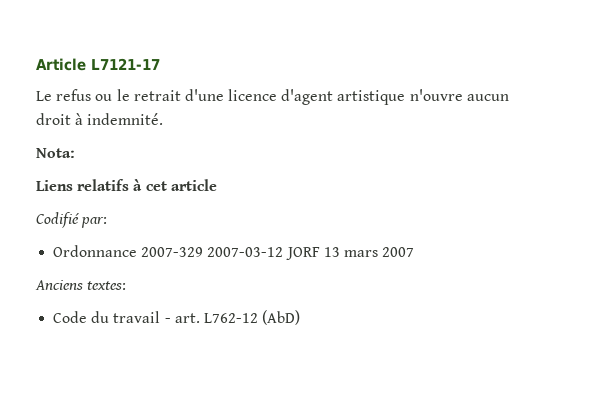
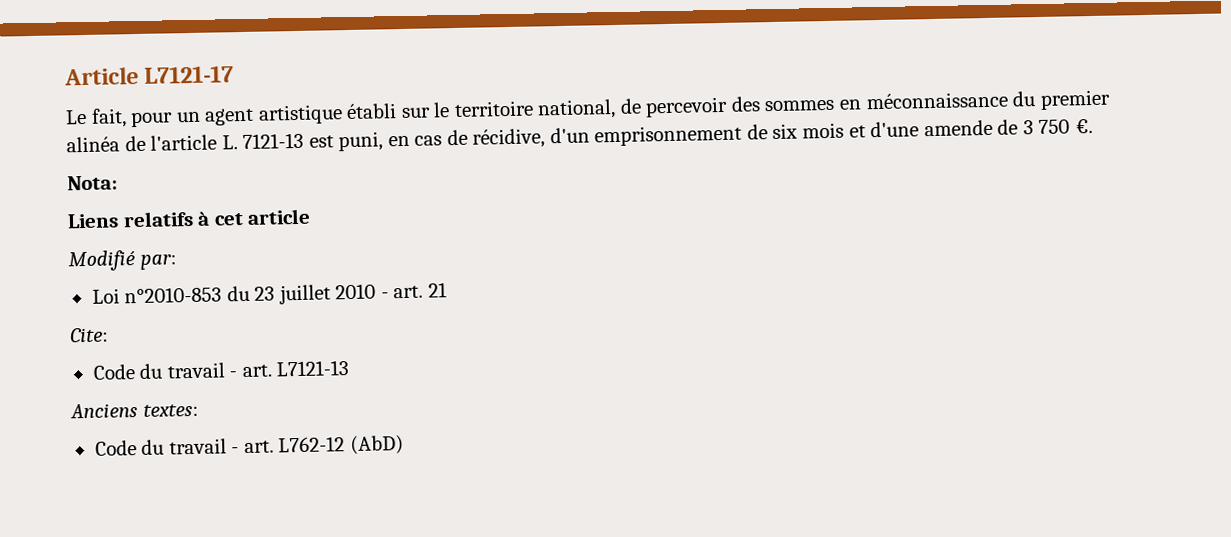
- Le refus ou le retrait d'une licence d'agent artistique n'ouvre aucun droit à indemnité.
+ Le fait, pour un agent artistique établi sur le territoire national, de percevoir des sommes en méconnaissance du premier alinéa de l'article L. 7121-13 est puni, en cas de récidive, d'un emprisonnement de six mois et d'une amende de 3 750 €.
- Codifié par:
+ Modifié par:
- Ordonnance 2007-329 2007-03-12 JORF 13 mars 2007
+ Loi n°2010-853 du 23 juillet 2010 - art. 21
+ Cite:
+ Code du travail - art. L7121-13

